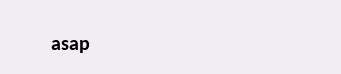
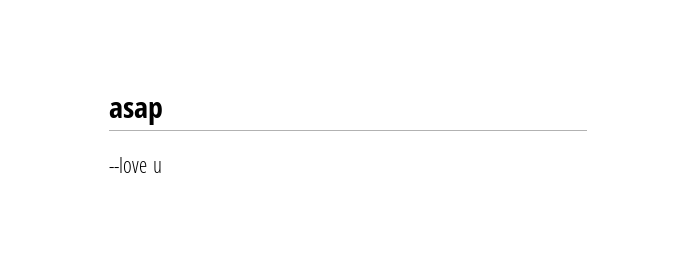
+ --love u

